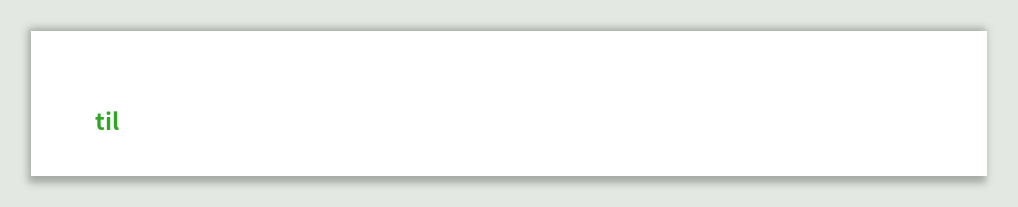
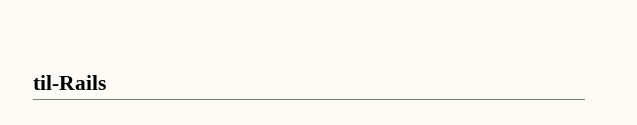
- til
+ til-Rails

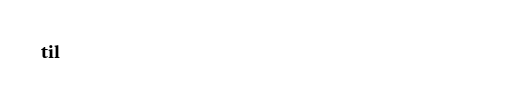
- til-Rails
+ til

